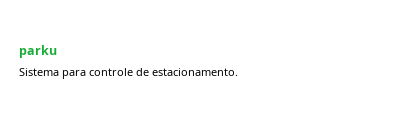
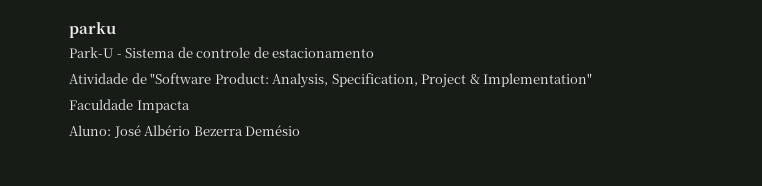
- Sistema para controle de estacionamento.
+ Park-U - Sistema de controle de estacionamento
+ Atividade de "Software Product: Analysis, Specification, Project & Implementation"
+ Faculdade Impacta
+ Aluno: José Albério Bezerra Demésio

